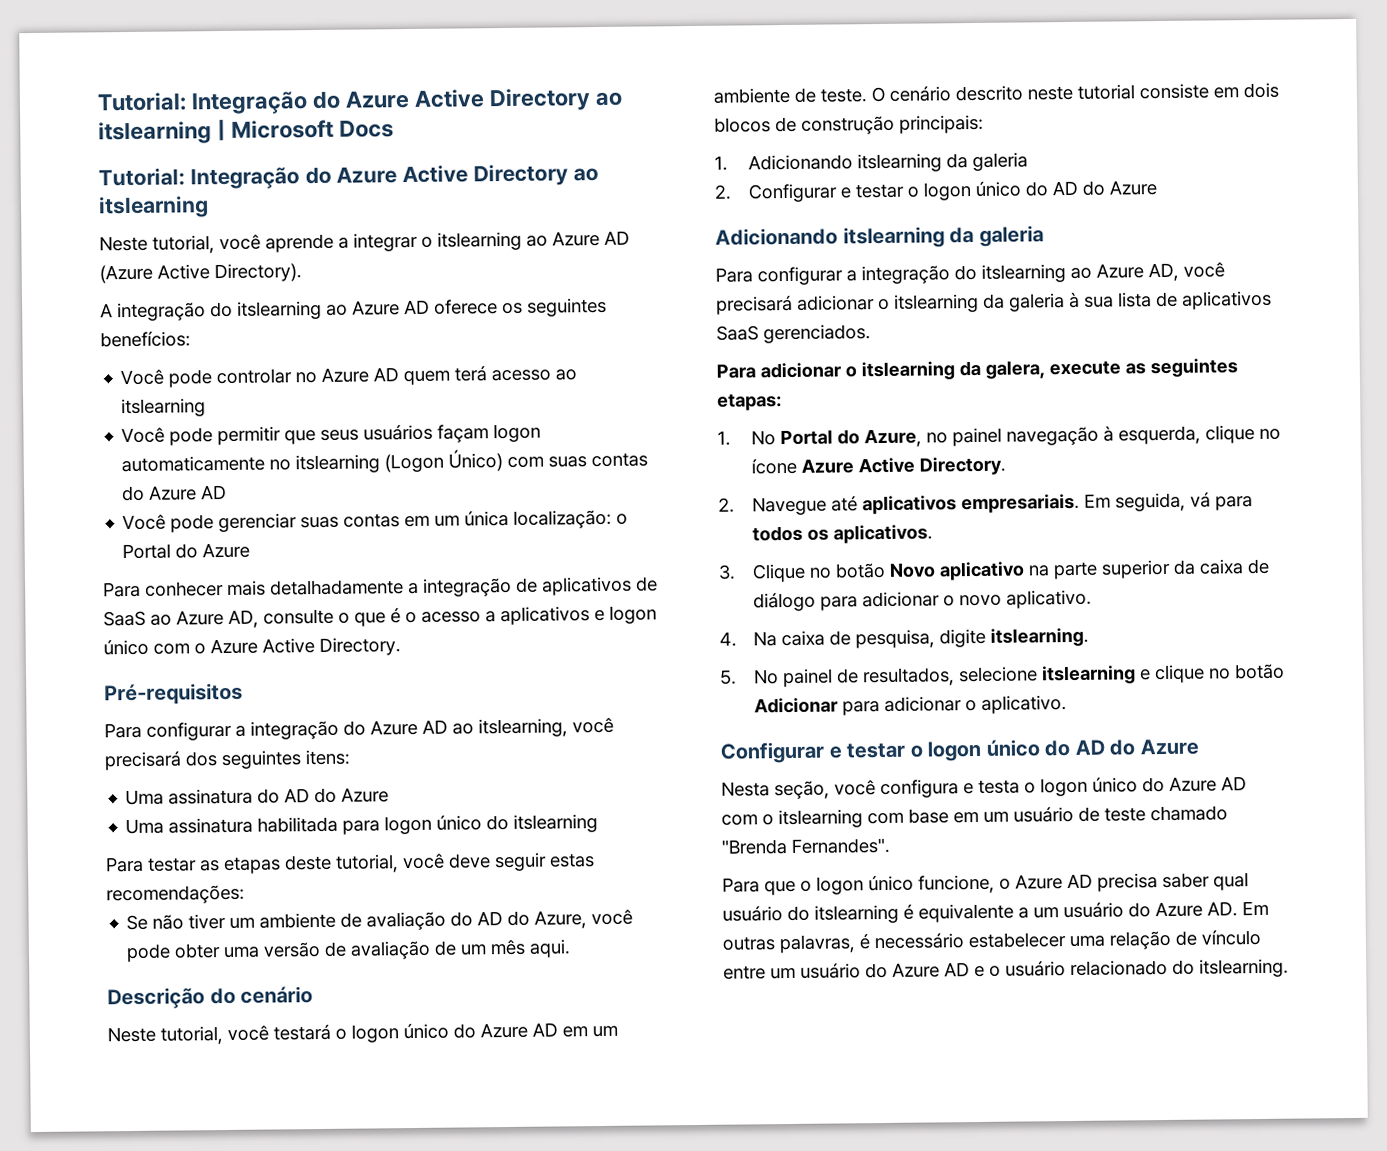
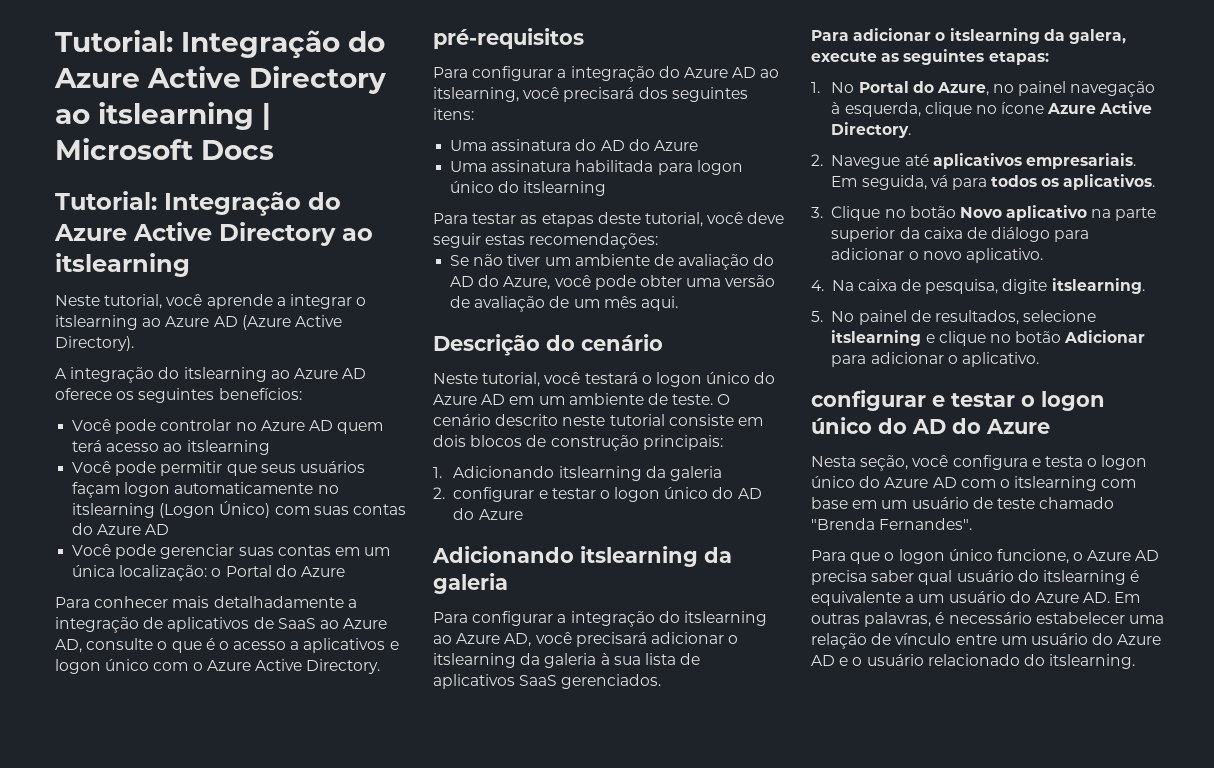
- Pré-requisitos
+ pré-requisitos
- 2. Configurar e testar o logon único do AD do Azure
+ 2. configurar e testar o logon único do AD do Azure
  5. No painel de resultados, selecione itslearning e clique no botão Adicionar para adicionar o aplicativo.
- Configurar e testar o logon único do AD do Azure
+ configurar e testar o logon único do AD do Azure

